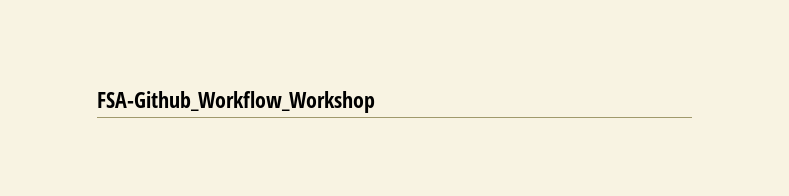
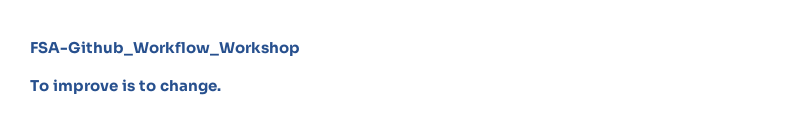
+ To improve is to change.

